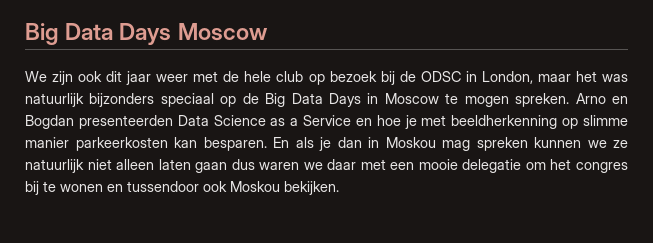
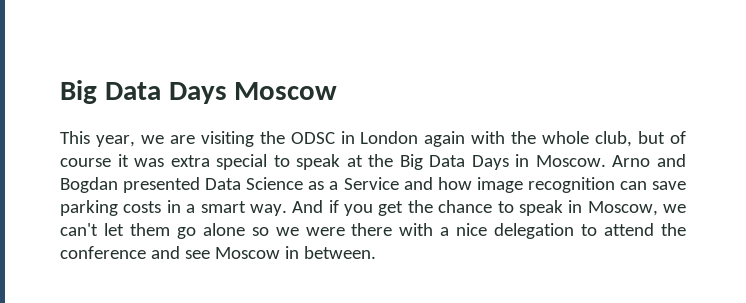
- We zijn ook dit jaar weer met de hele club op bezoek bij de ODSC in London, maar het was natuurlijk bijzonders speciaal op de Big Data Days in Moscow te mogen spreken. Arno en Bogdan presenteerden Data Science as a Service en hoe je met beeldherkenning op slimme manier parkeerkosten kan besparen. En als je dan in Moskou mag spreken kunnen we ze natuurlijk niet alleen laten gaan dus waren we daar met een mooie delegatie om het congres bij te wonen en tussendoor ook Moskou bekijken.
+ This year, we are visiting the ODSC in London again with the whole club, but of course it was extra special to speak at the Big Data Days in Moscow. Arno and Bogdan presented Data Science as a Service and how image recognition can save parking costs in a smart way. And if you get the chance to speak in Moscow, we can't let them go alone so we were there with a nice delegation to attend the conference and see Moscow in between.

